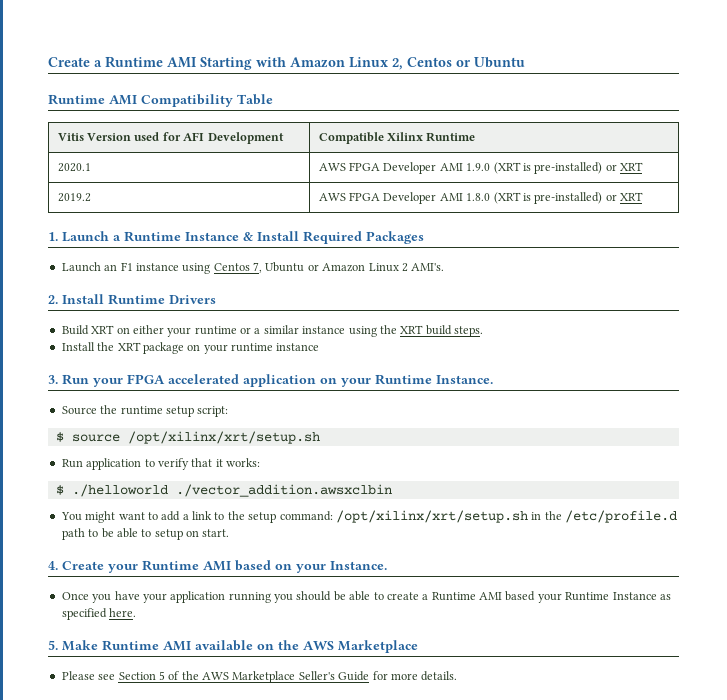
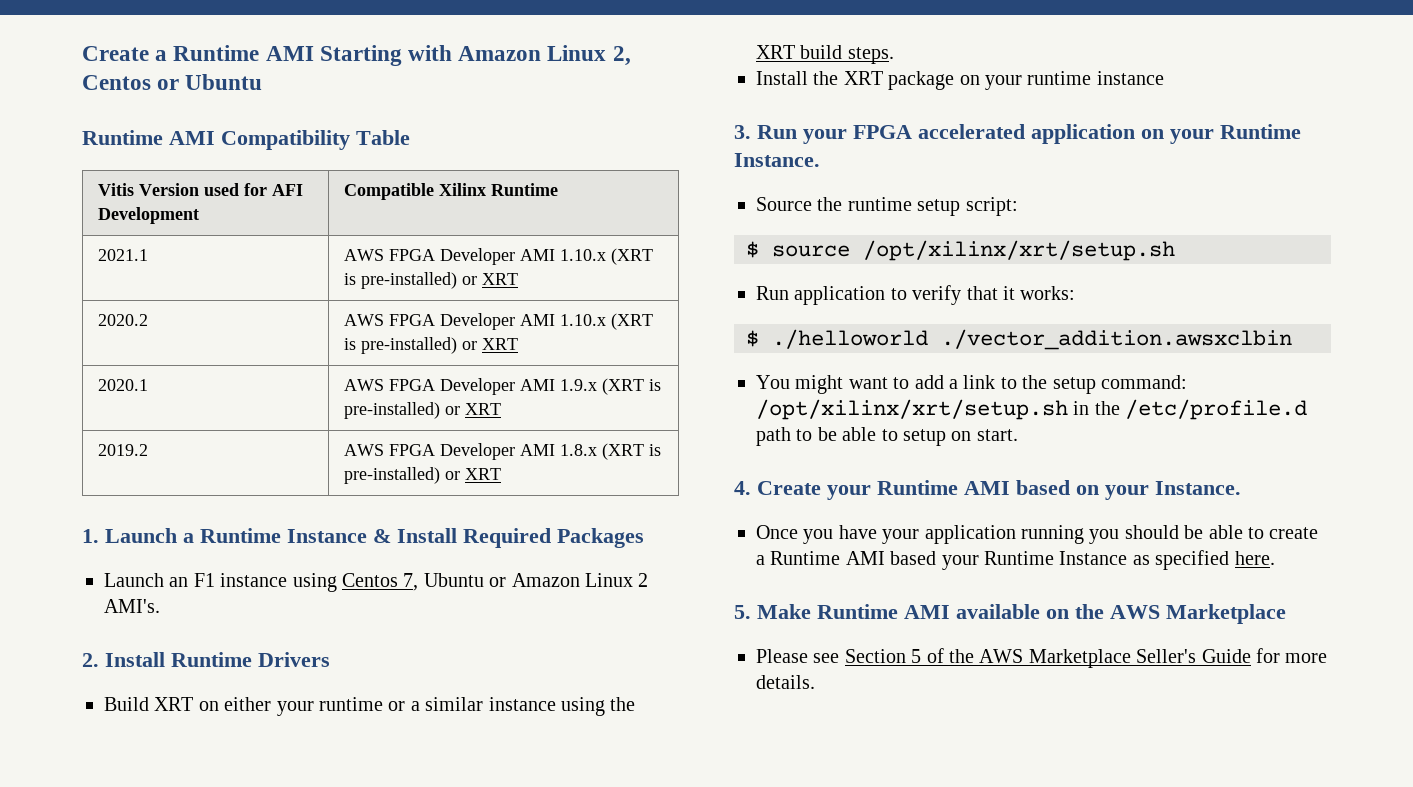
+ 2021.1 | AWS FPGA Developer AMI 1.10.x (XRT is pre-installed) or XRT
+ 2020.2 | AWS FPGA Developer AMI 1.10.x (XRT is pre-installed) or XRT
- 2020.1 | AWS FPGA Developer AMI 1.9.0 (XRT is pre-installed) or XRT
+ 2020.1 | AWS FPGA Developer AMI 1.9.x (XRT is pre-installed) or XRT
- 2019.2 | AWS FPGA Developer AMI 1.8.0 (XRT is pre-installed) or XRT
+ 2019.2 | AWS FPGA Developer AMI 1.8.x (XRT is pre-installed) or XRT

